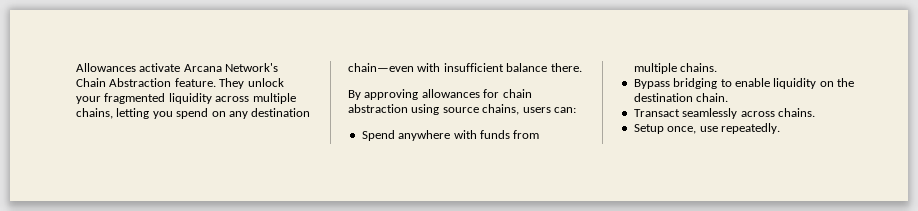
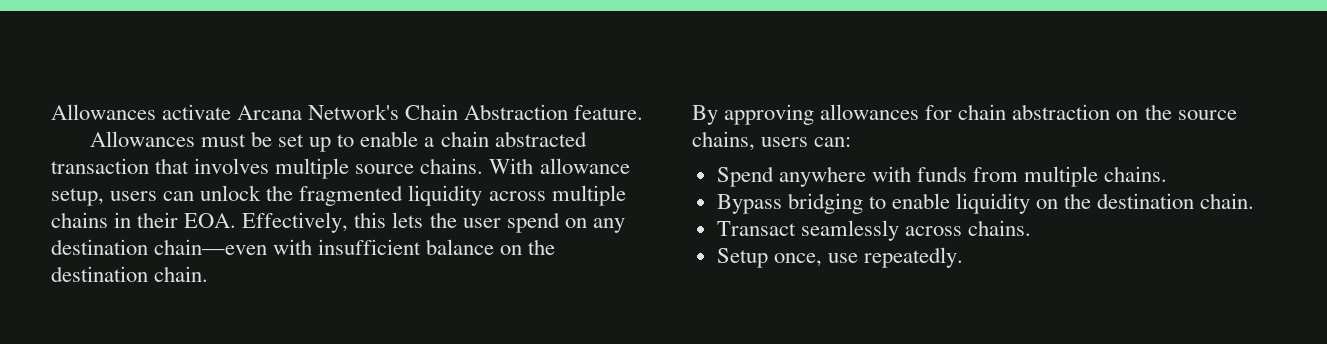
- Allowances activate Arcana Network's Chain Abstraction feature. They unlock your fragmented liquidity across multiple chains, letting you spend on any destination chain—even with insufficient balance there.
+ Allowances activate Arcana Network's Chain Abstraction feature.
+ Allowances must be set up to enable a chain abstracted transaction that involves multiple source chains. With allowance setup, users can unlock the fragmented liquidity across multiple chains in their EOA. Effectively, this lets the user spend on any destination chain—even with insufficient balance on the destination chain.
- By approving allowances for chain abstraction using source chains, users can:
+ By approving allowances for chain abstraction on the source chains, users can:

